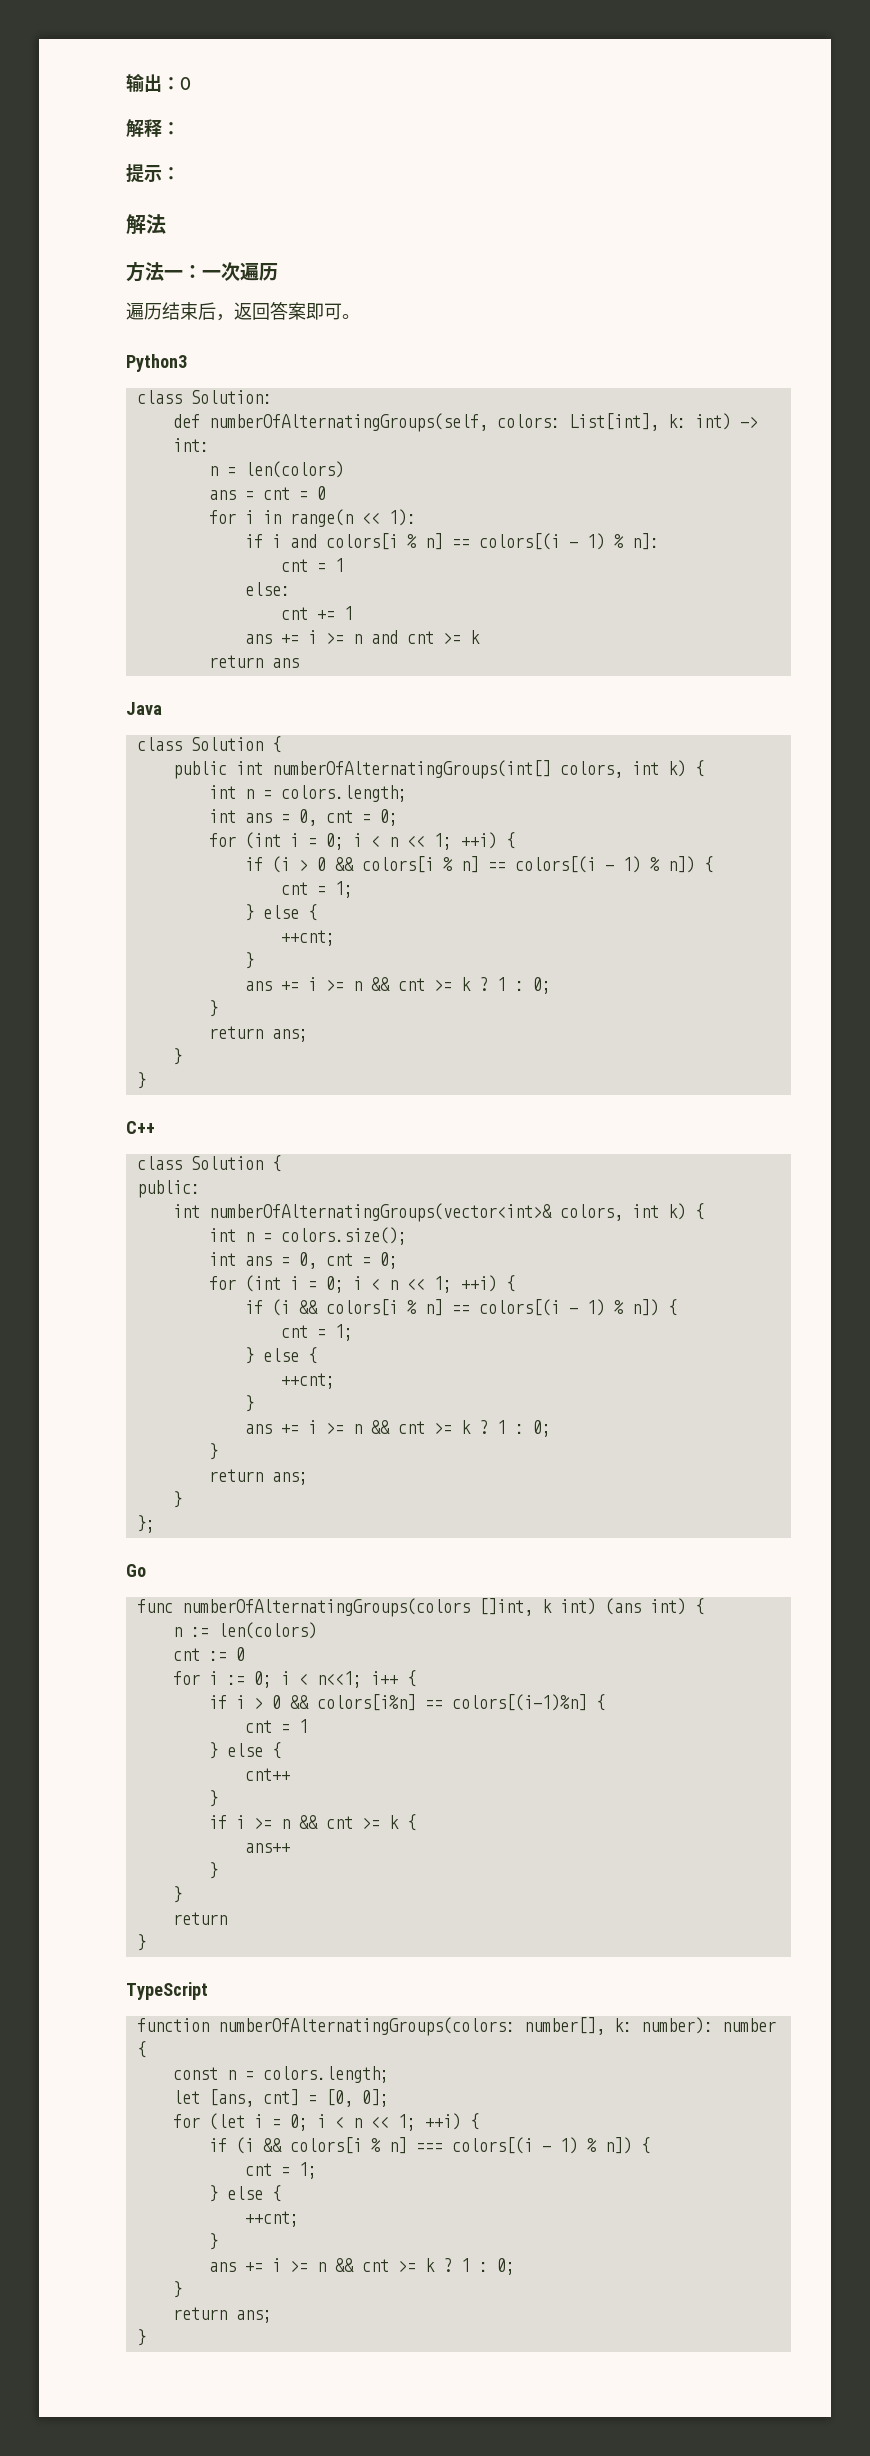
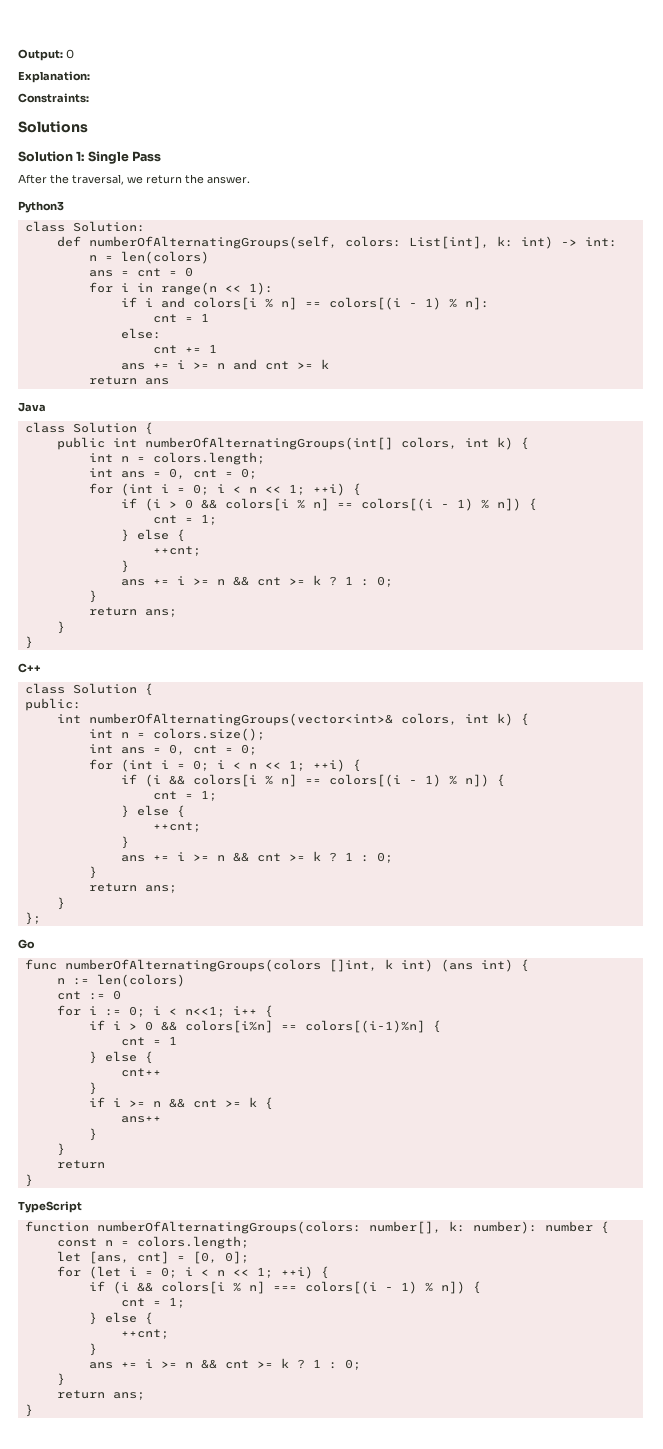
- 输出：0
- 解释：
- 提示：
- 解法
- 方法一：一次遍历
- 遍历结束后，返回答案即可。
+ Output: 0
+ Explanation:
+ Constraints:
+ Solutions
+ Solution 1: Single Pass
+ After the traversal, we return the answer.

